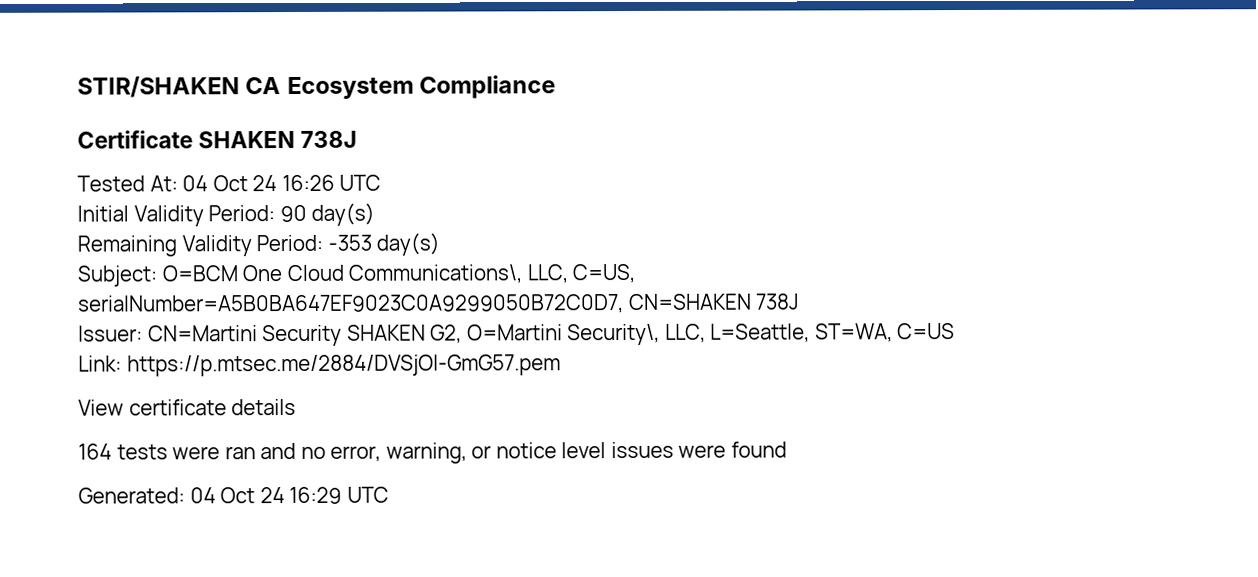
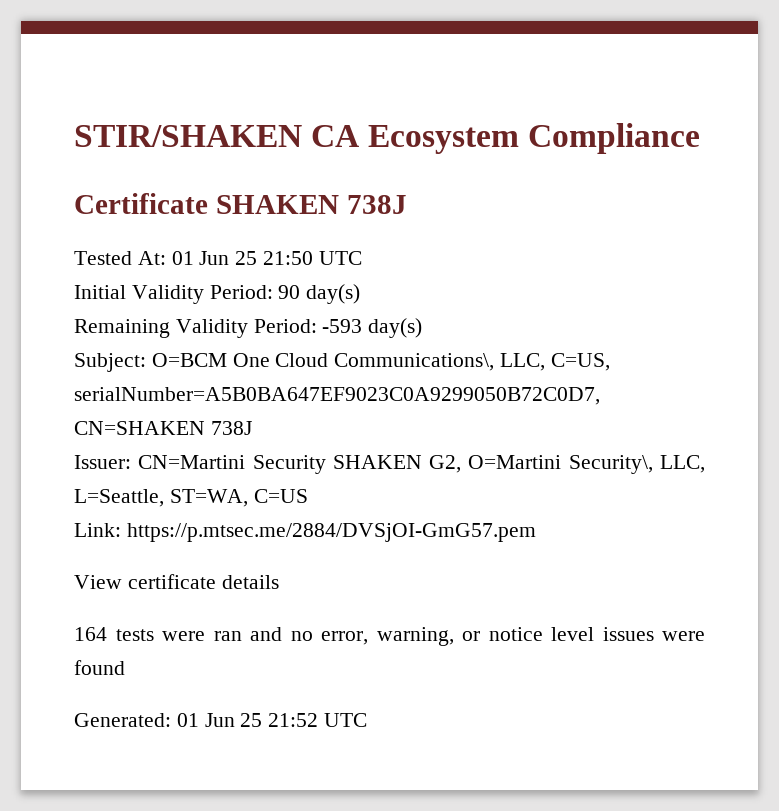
- Tested At: 04 Oct 24 16:26 UTC
+ Tested At: 01 Jun 25 21:50 UTC
- Remaining Validity Period: -353 day(s)
+ Remaining Validity Period: -593 day(s)
- Generated: 04 Oct 24 16:29 UTC
+ Generated: 01 Jun 25 21:52 UTC

